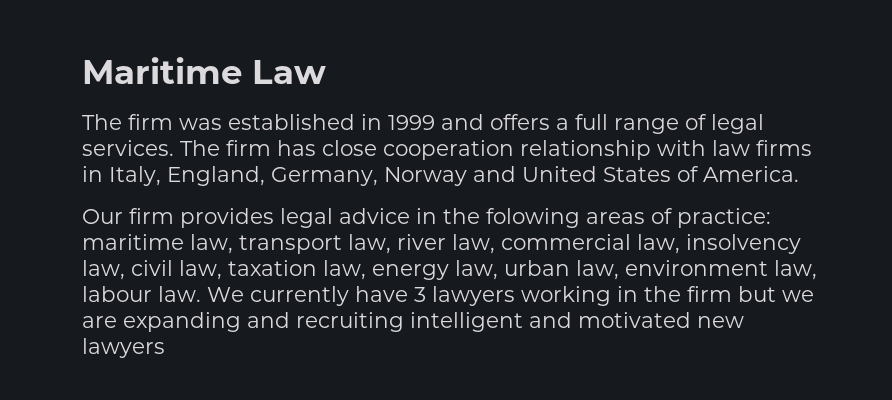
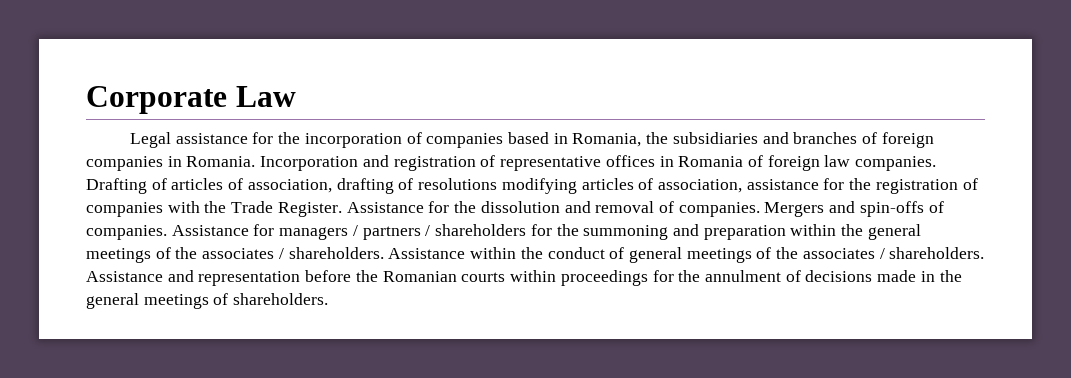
- Maritime Law
+ Corporate Law
- The firm was established in 1999 and offers a full range of legal services. The firm has close cooperation relationship with law firms in Italy, England, Germany, Norway and United States of America.
- Our firm provides legal advice in the folowing areas of practice: maritime law, transport law, river law, commercial law, insolvency law, civil law, taxation law, energy law, urban law, environment law, labour law. We currently have 3 lawyers working in the firm but we are expanding and recruiting intelligent and motivated new lawyers
+ Legal assistance for the incorporation of companies based in Romania, the subsidiaries and branches of foreign companies in Romania. Incorporation and registration of representative offices in Romania of foreign law companies. Drafting of articles of association, drafting of resolutions modifying articles of association, assistance for the registration of companies with the Trade Register. Assistance for the dissolution and removal of companies. Mergers and spin-offs of companies. Assistance for managers / partners / shareholders for the summoning and preparation within the general meetings of the associates / shareholders. Assistance within the conduct of general meetings of the associates / shareholders. Assistance and representation before the Romanian courts within proceedings for the annulment of decisions made in the general meetings of shareholders.

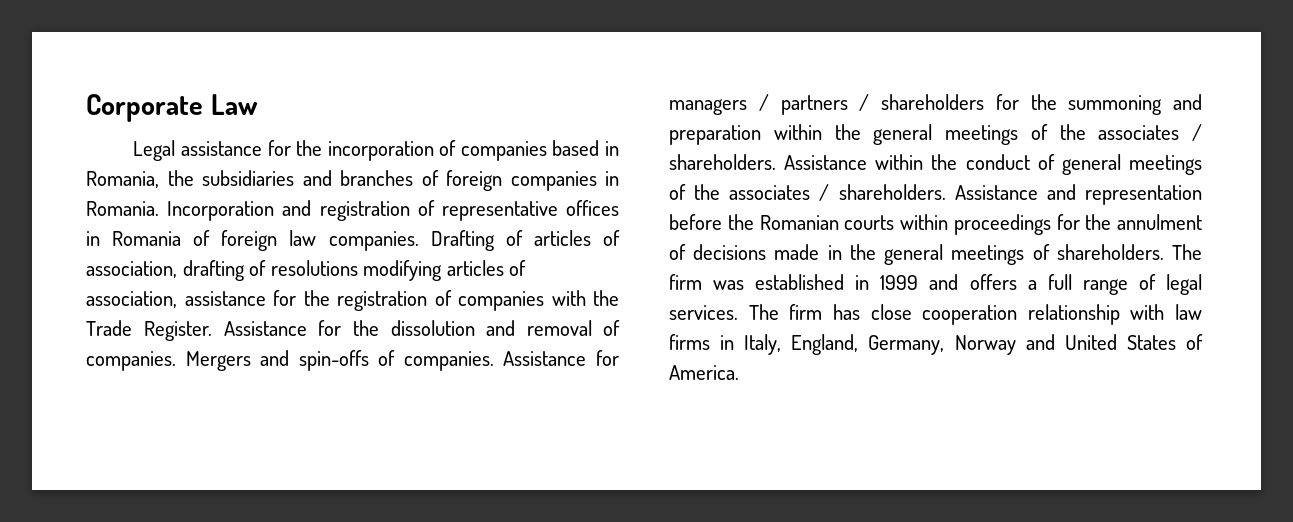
+ The firm was established in 1999 and offers a full range of legal services. The firm has close cooperation relationship with law firms in Italy, England, Germany, Norway and United States of America.

